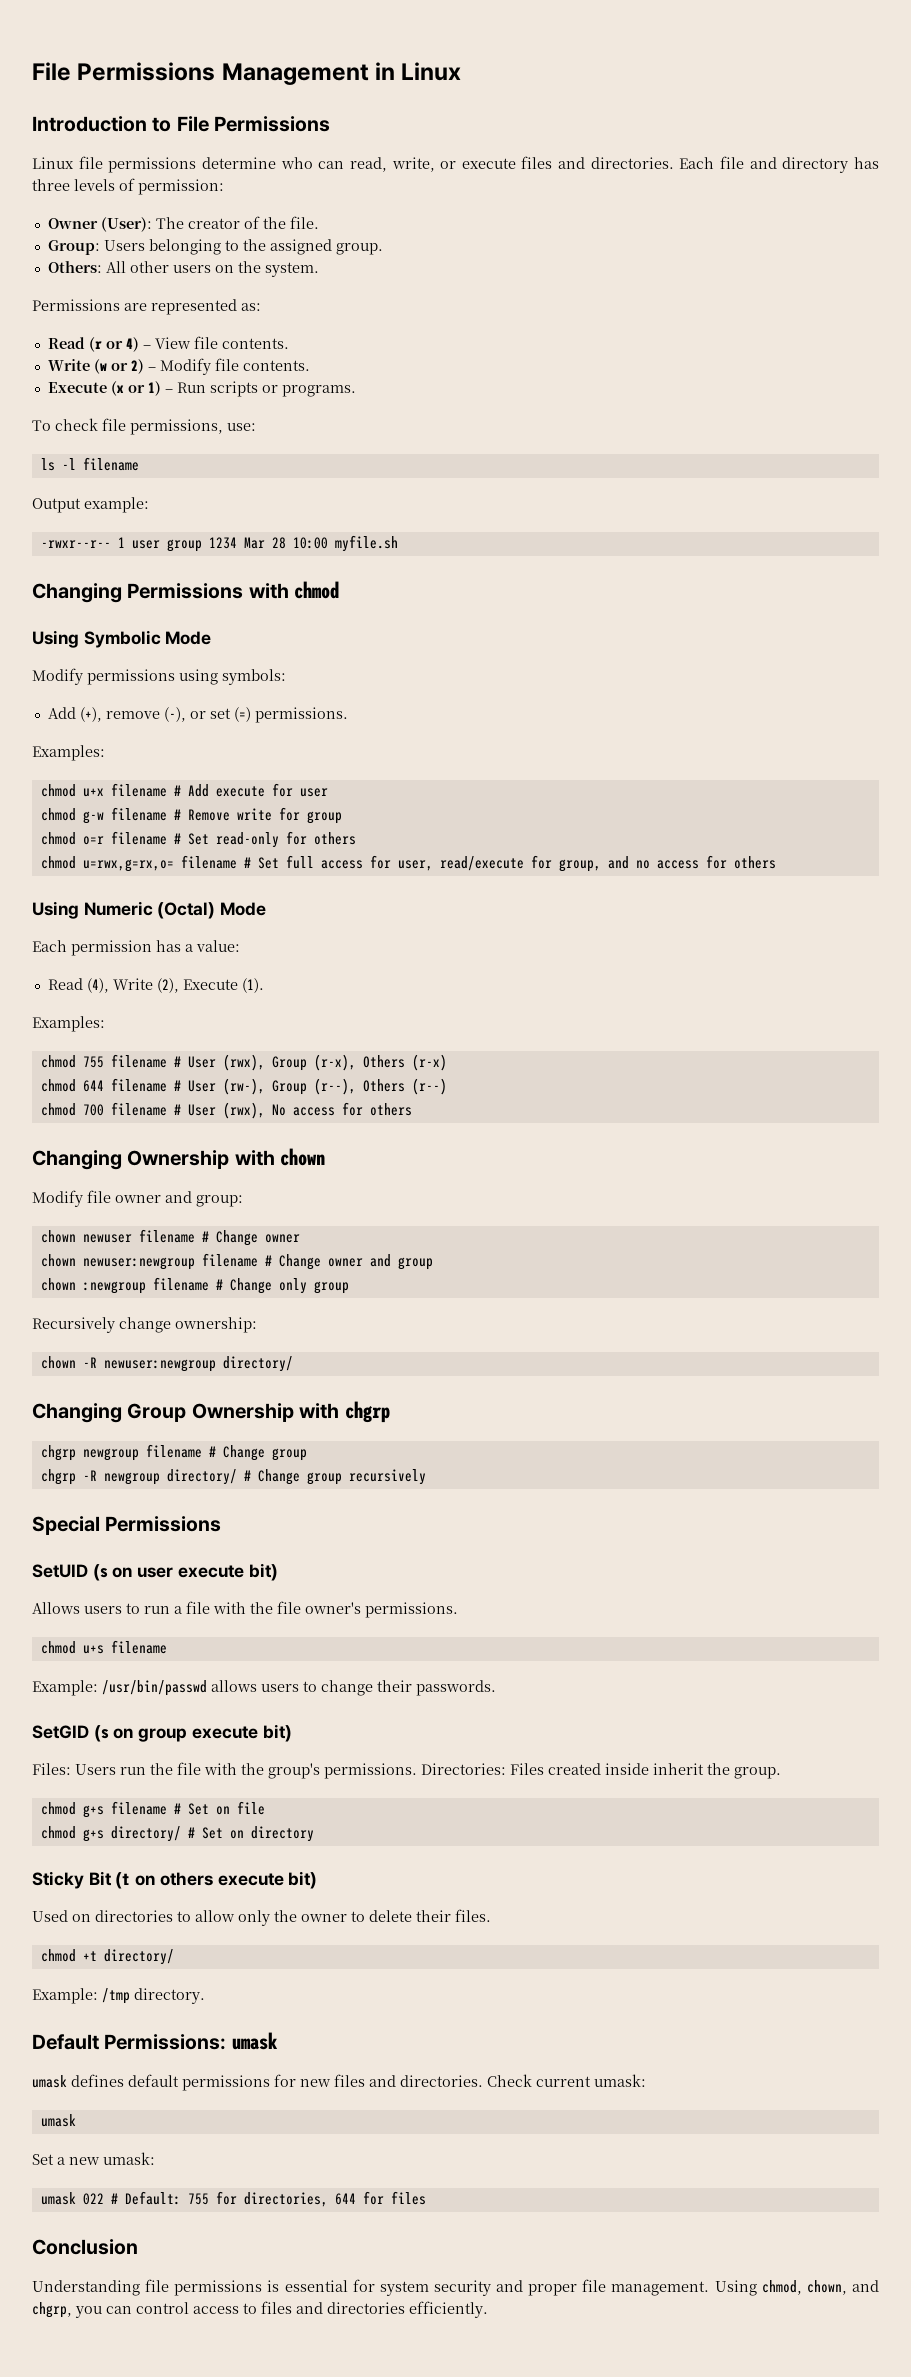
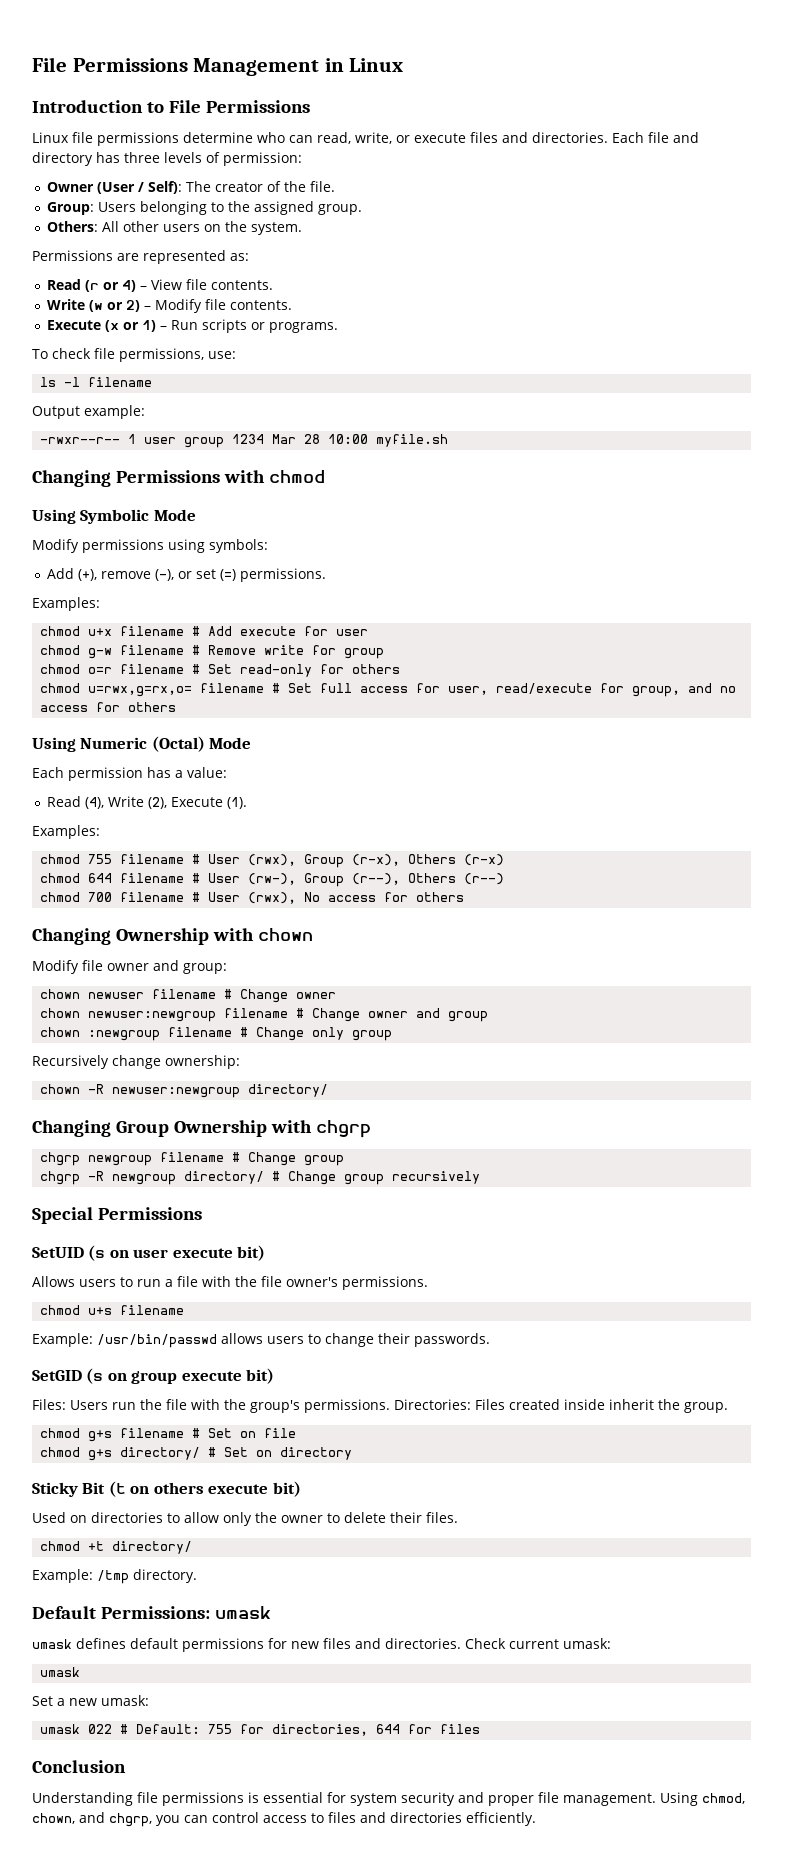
- Owner (User): The creator of the file.
+ Owner (User / Self): The creator of the file.

